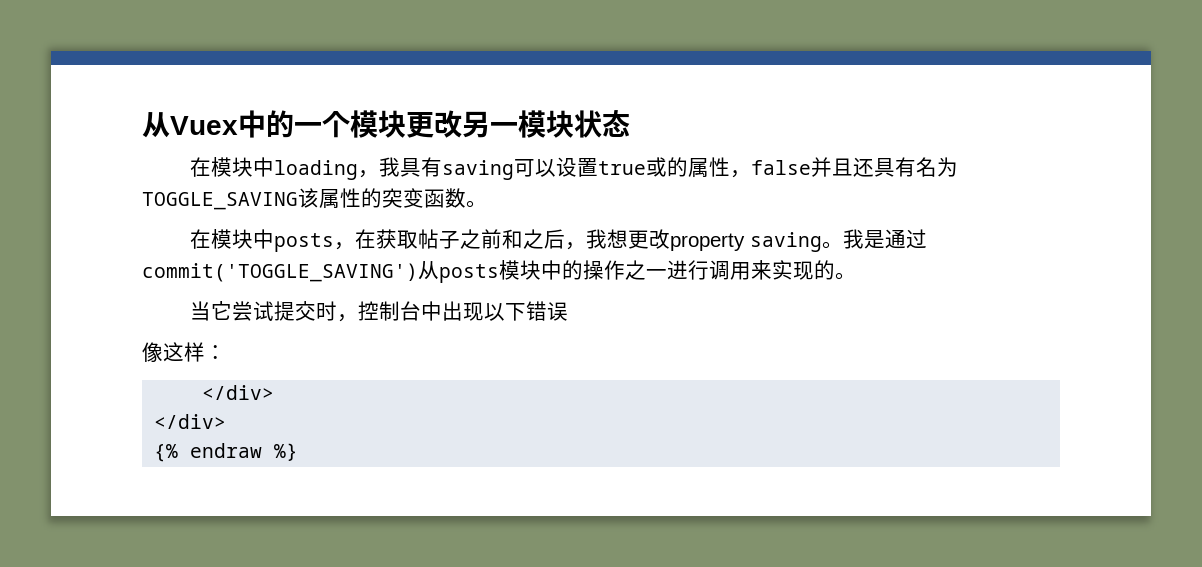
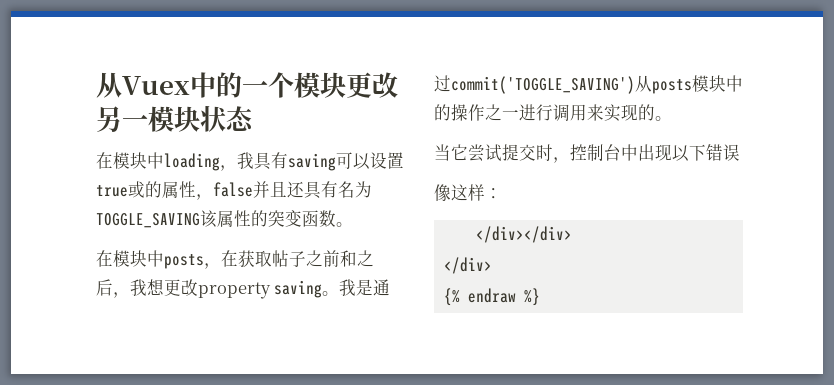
  像这样：
- </div>
+ </div></div>

